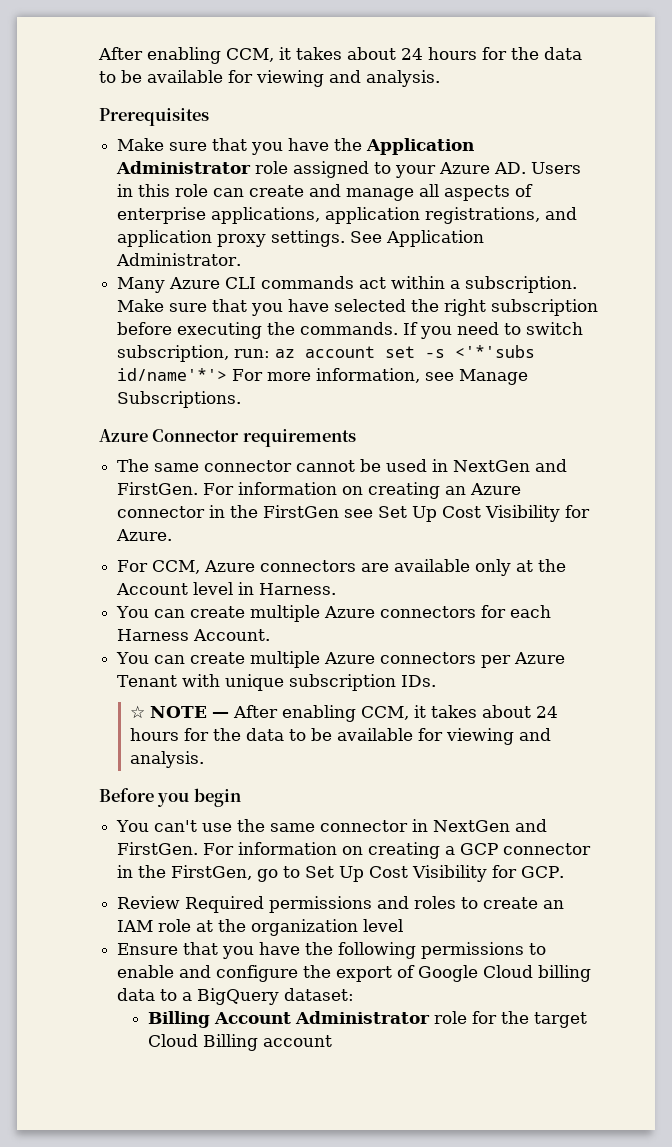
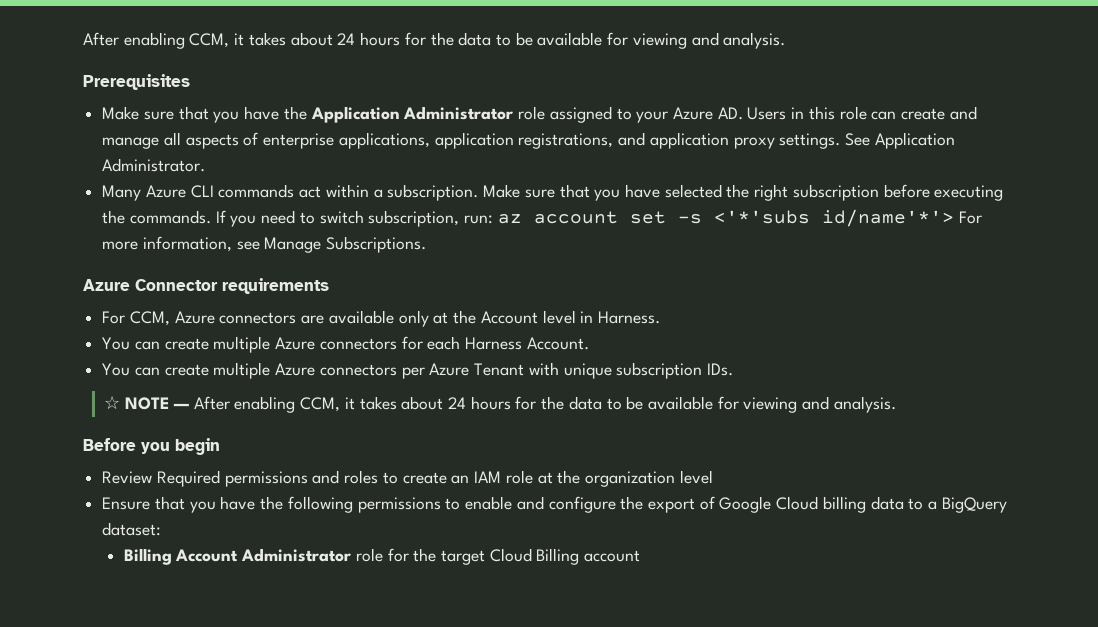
- The same connector cannot be used in NextGen and FirstGen. For information on creating an Azure connector in the FirstGen see Set Up Cost Visibility for Azure.
- You can't use the same connector in NextGen and FirstGen. For information on creating a GCP connector in the FirstGen, go to Set Up Cost Visibility for GCP.

